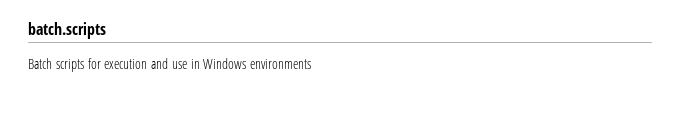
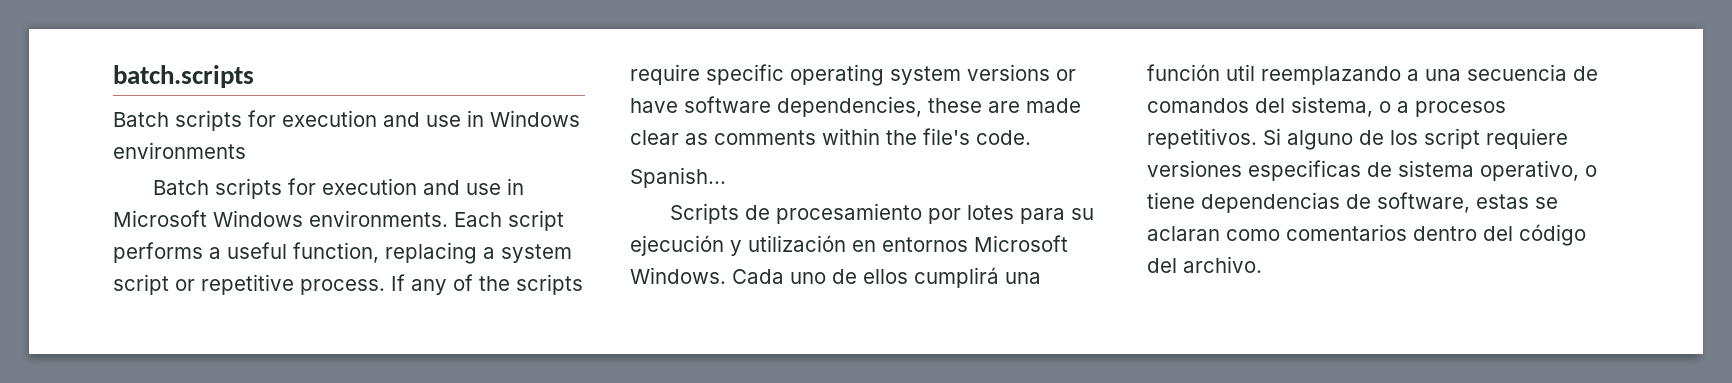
+ Batch scripts for execution and use in Microsoft Windows environments. Each script performs a useful function, replacing a system script or repetitive process. If any of the scripts require specific operating system versions or have software dependencies, these are made clear as comments within the file's code.
+ Spanish...
+ Scripts de procesamiento por lotes para su ejecución y utilización en entornos Microsoft Windows. Cada uno de ellos cumplirá una función util reemplazando a una secuencia de comandos del sistema, o a procesos repetitivos. Si alguno de los script requiere versiones especificas de sistema operativo, o tiene dependencias de software, estas se aclaran como comentarios dentro del código del archivo.

